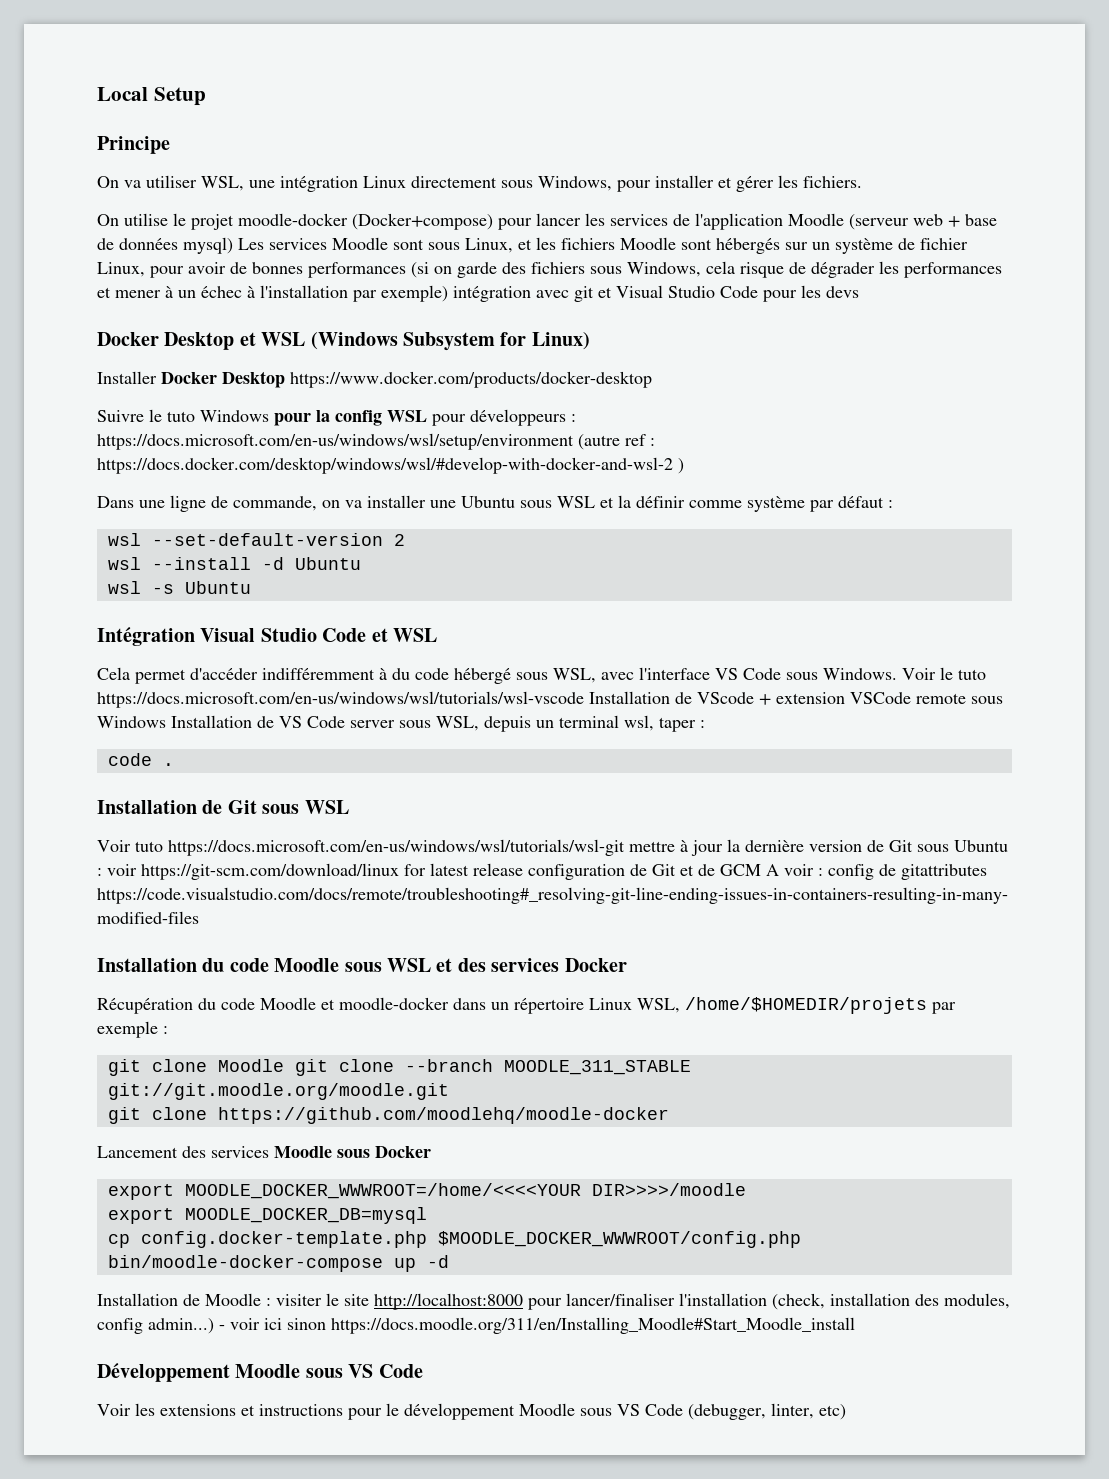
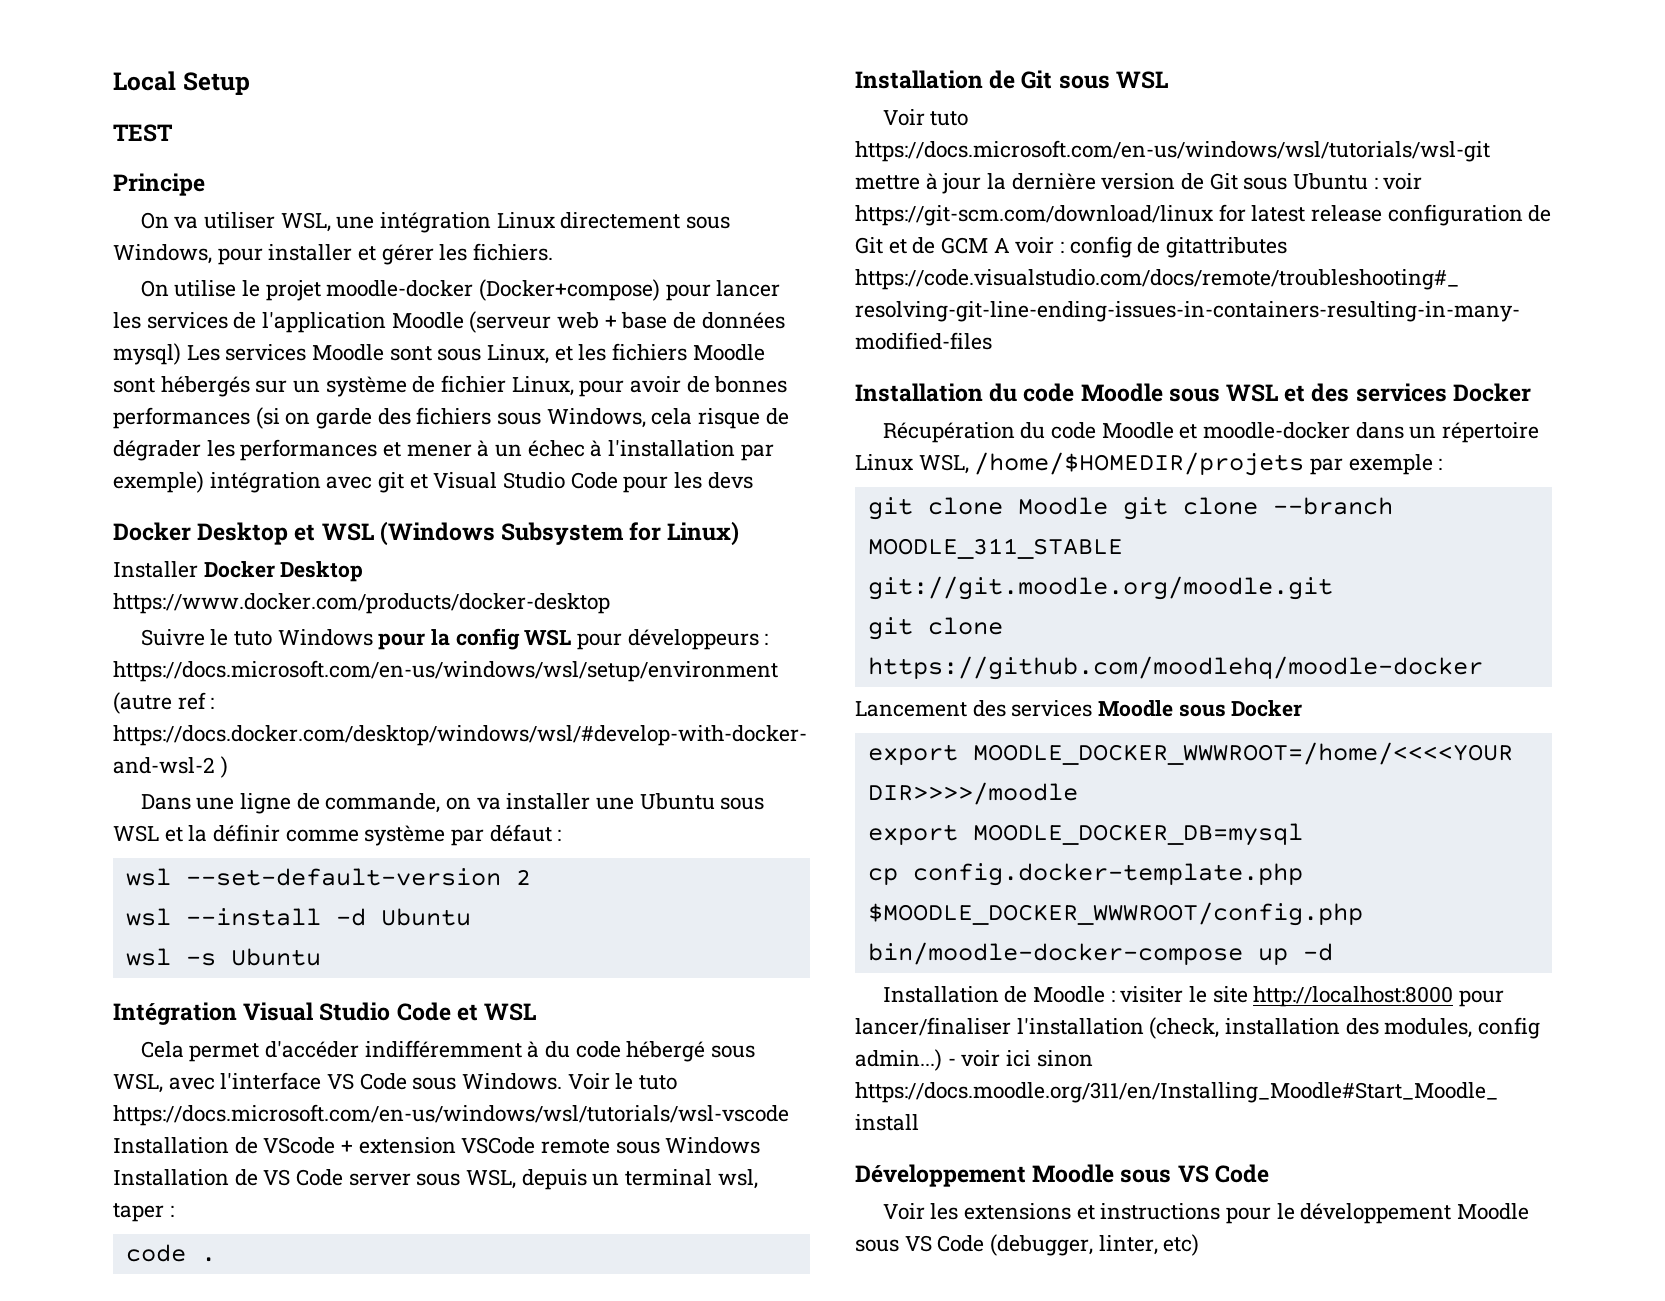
+ TEST

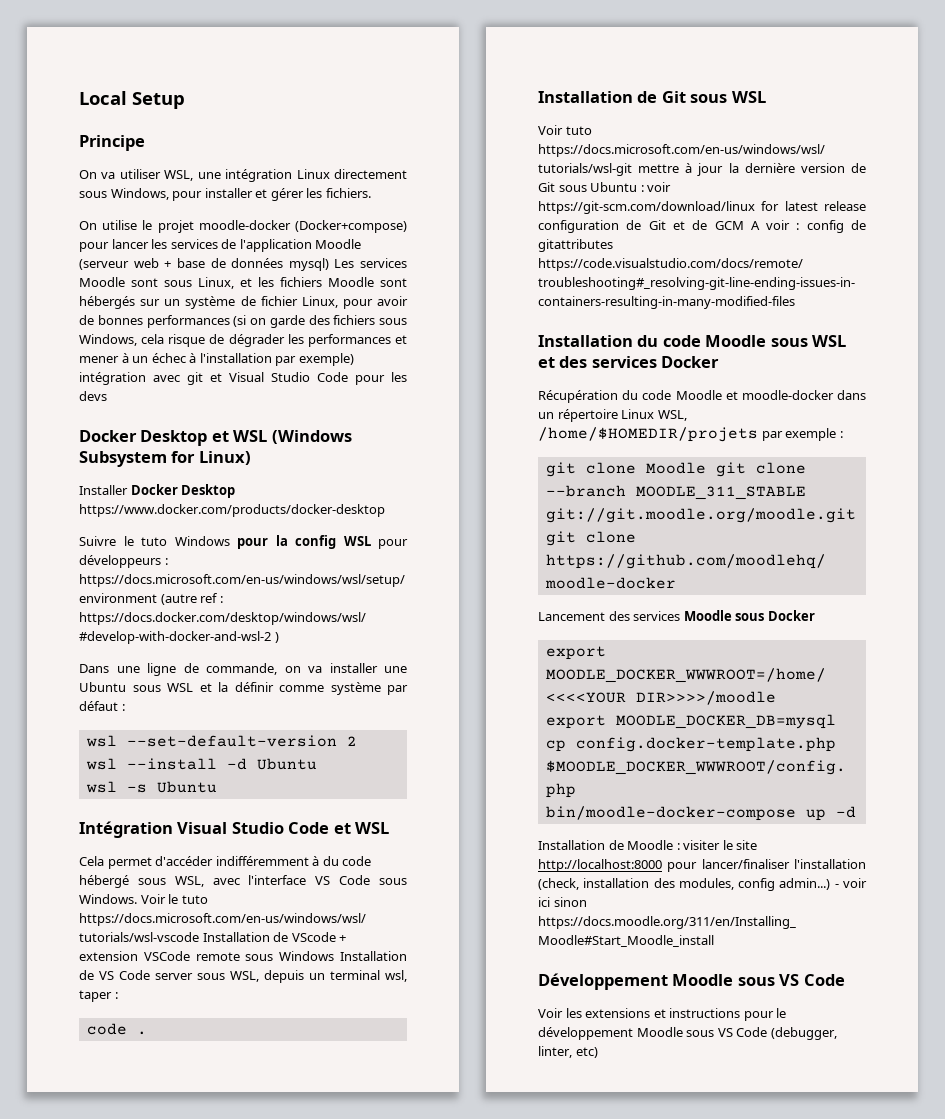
- TEST

